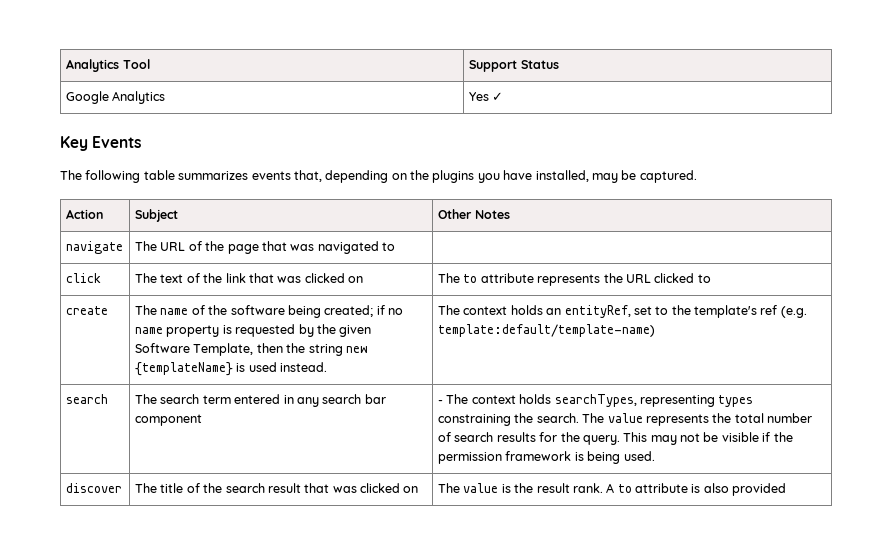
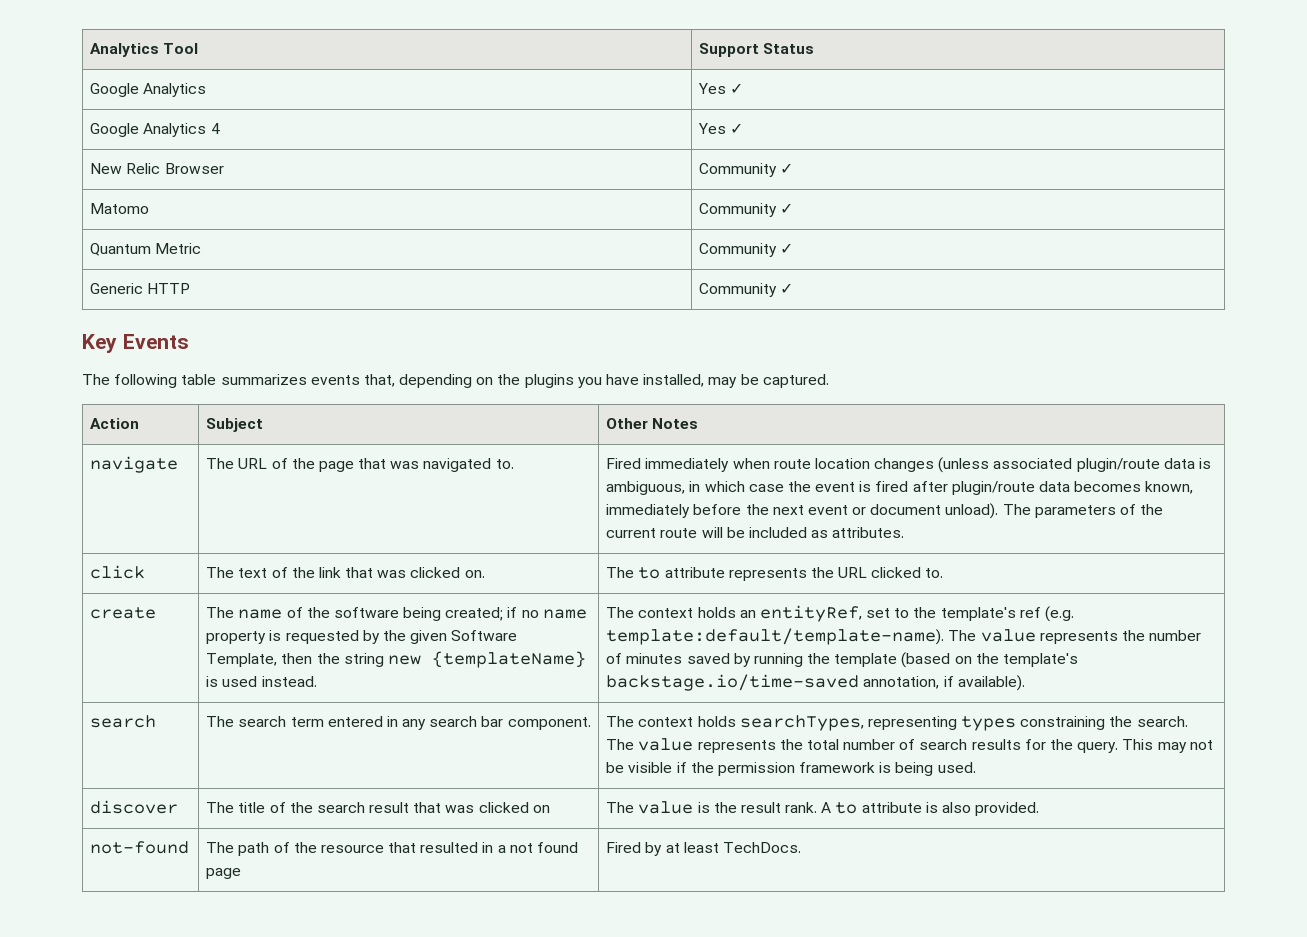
+ Google Analytics 4 | Yes ✓
+ New Relic Browser | Community ✓
+ Matomo | Community ✓
+ Quantum Metric | Community ✓
+ Generic HTTP | Community ✓
- The URL of the page that was navigated to
+ The URL of the page that was navigated to. | Fired immediately when route location changes (unless associated plugin/route data is ambiguous, in which case the event is fired after plugin/route data becomes known, immediately before the next event or document unload). The parameters of the current route will be included as attributes.
- click | The text of the link that was clicked on | The to attribute represents the URL clicked to
+ click | The text of the link that was clicked on. | The to attribute represents the URL clicked to.
- The context holds an entityRef, set to the template's ref (e.g. template:default/template-name)
+ The context holds an entityRef, set to the template's ref (e.g. template:default/template-name). The value represents the number of minutes saved by running the template (based on the template's backstage.io/time-saved annotation, if available).
- The search term entered in any search bar component | - The context holds searchTypes, representing types constraining the search.
+ The search term entered in any search bar component. | The context holds searchTypes, representing types constraining the search.
- discover | The title of the search result that was clicked on | The value is the result rank. A to attribute is also provided
+ discover | The title of the search result that was clicked on | The value is the result rank. A to attribute is also provided.
+ not-found | The path of the resource that resulted in a not found page | Fired by at least TechDocs.

